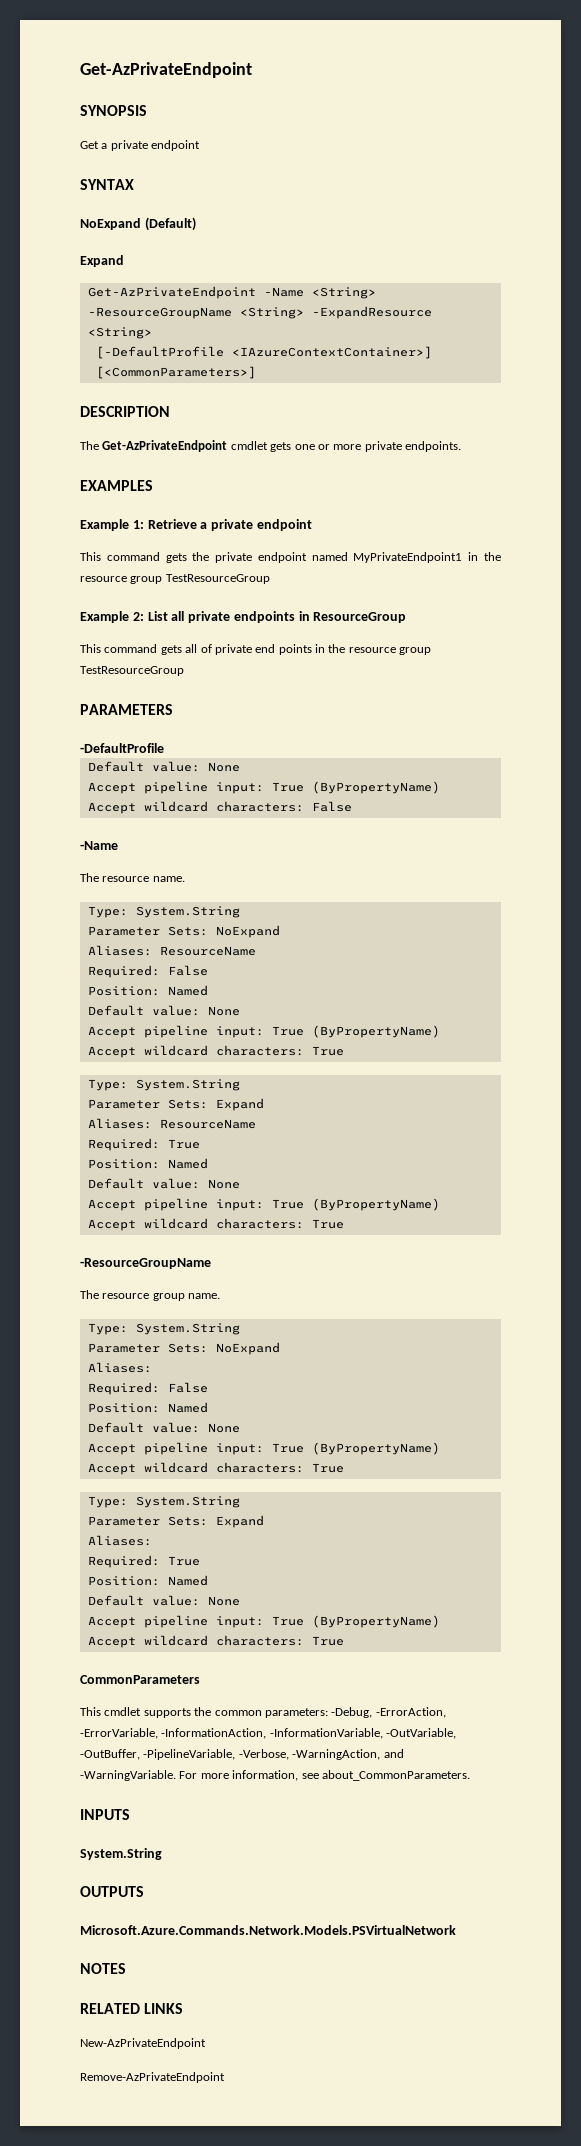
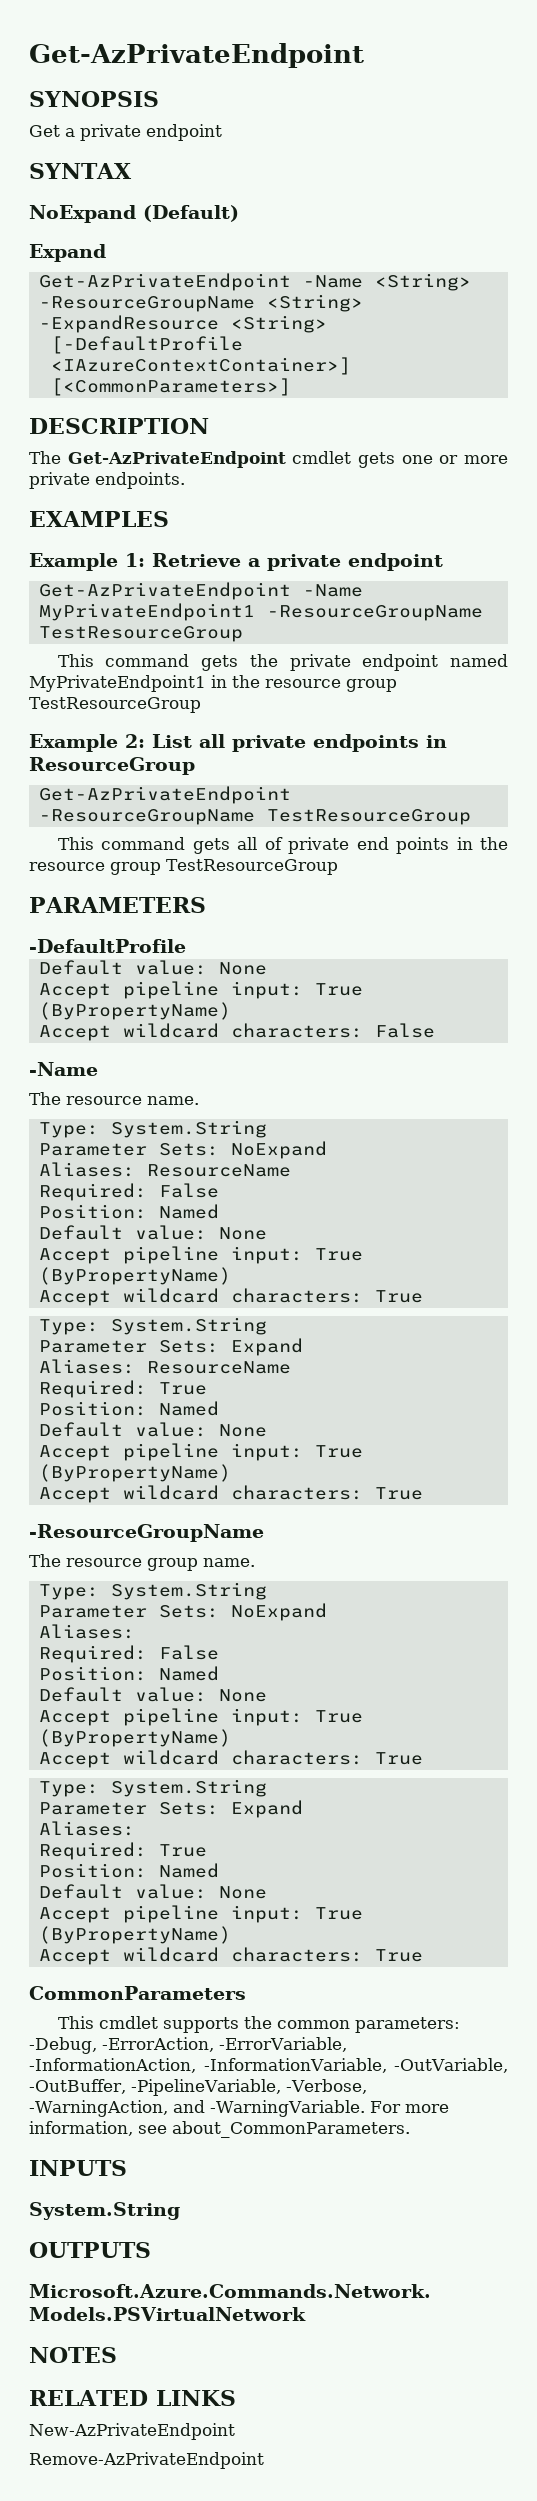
+ Get-AzPrivateEndpoint -Name MyPrivateEndpoint1 -ResourceGroupName TestResourceGroup
+ Get-AzPrivateEndpoint -ResourceGroupName TestResourceGroup

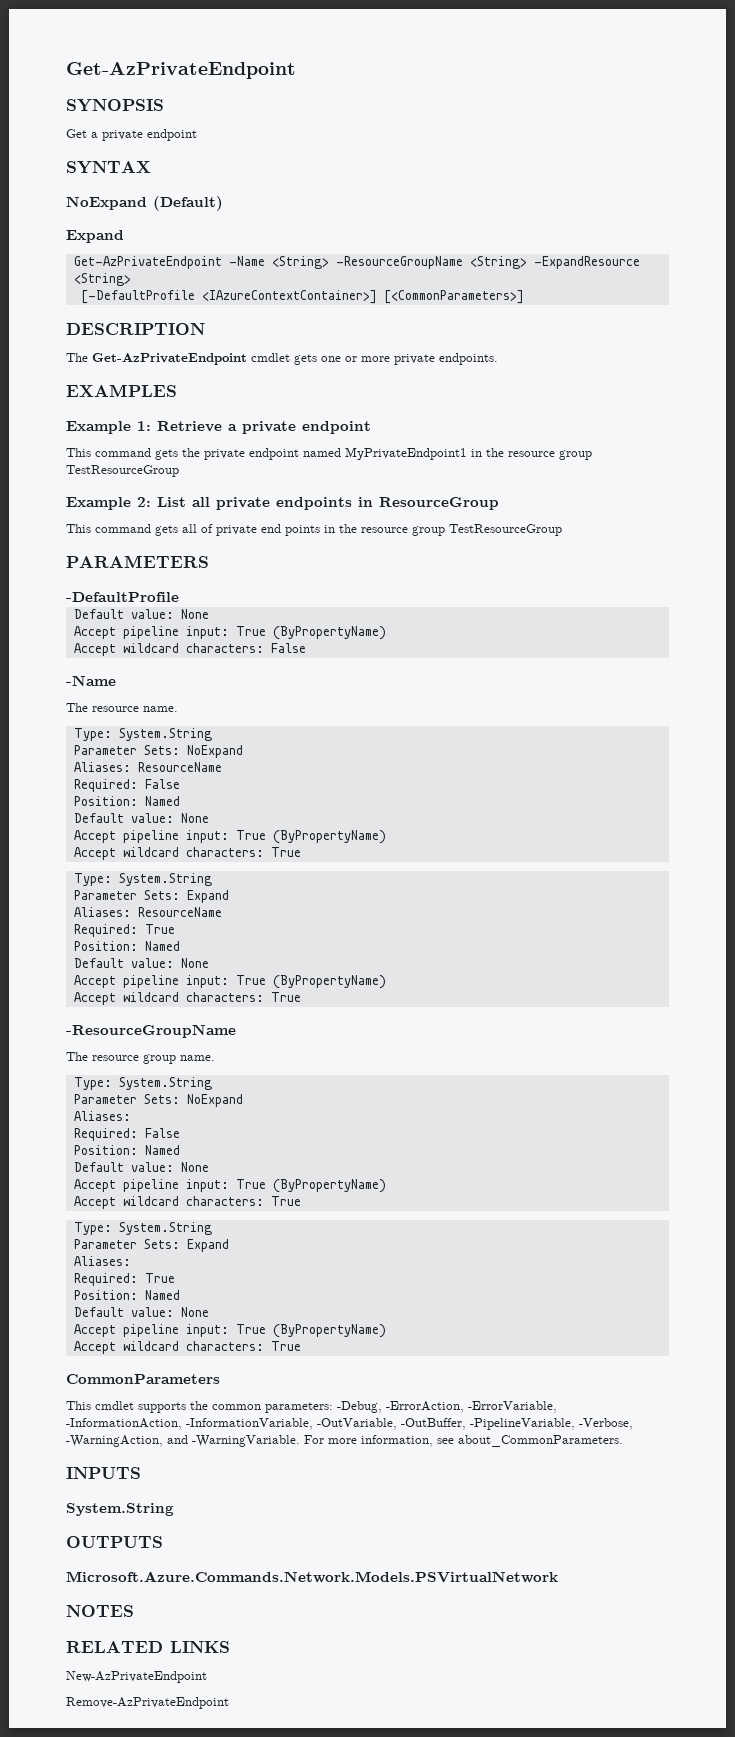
- Get-AzPrivateEndpoint -Name MyPrivateEndpoint1 -ResourceGroupName TestResourceGroup
- Get-AzPrivateEndpoint -ResourceGroupName TestResourceGroup

